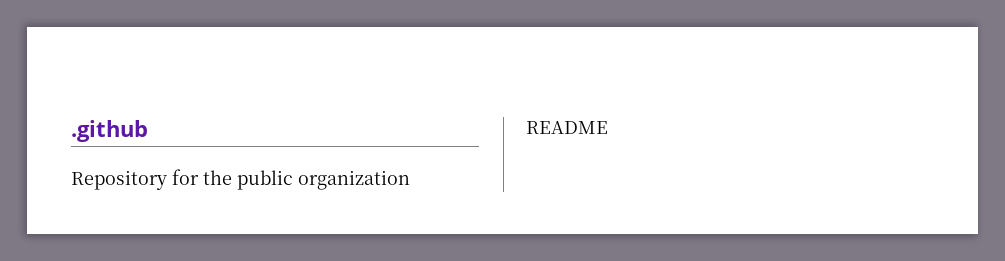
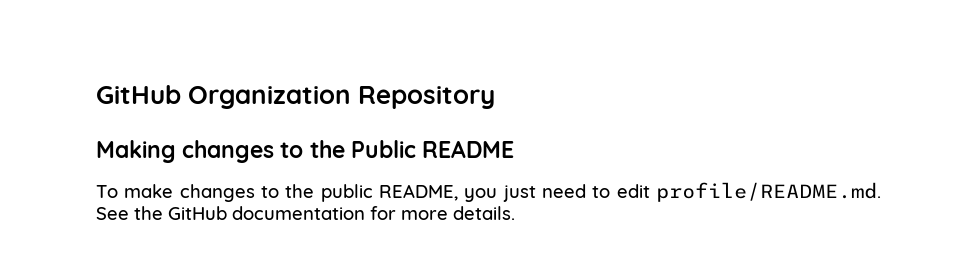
- .github
- Repository for the public organization README
+ GitHub Organization Repository
+ Making changes to the Public README
+ To make changes to the public README, you just need to edit profile/README.md. See the GitHub documentation for more details.

